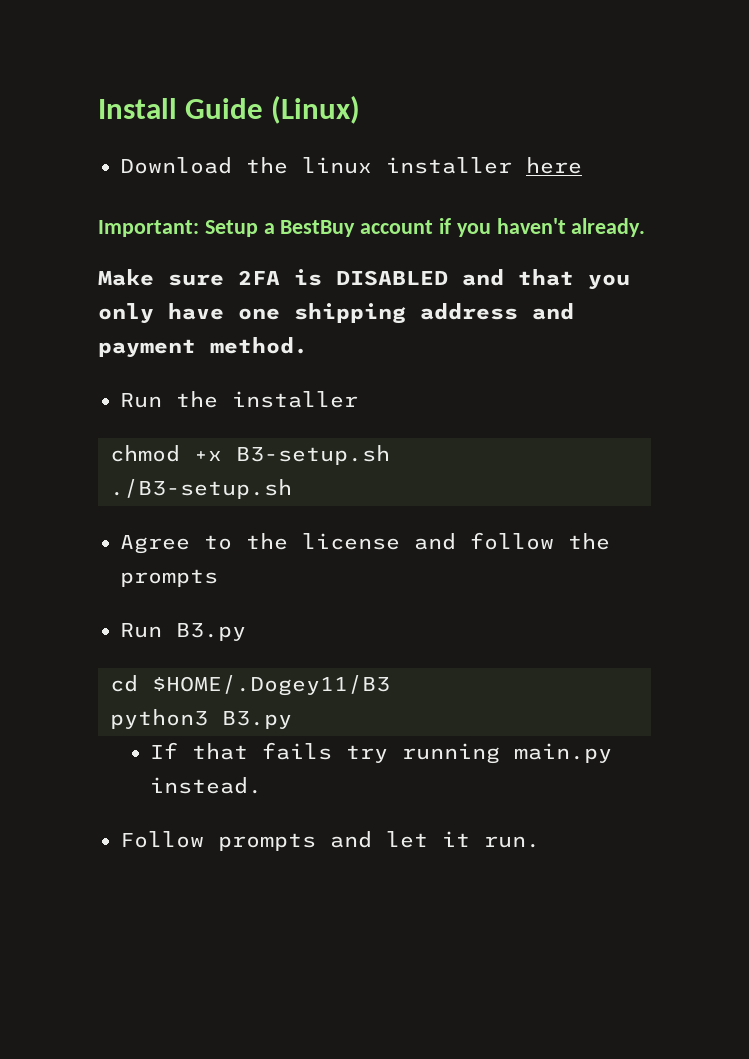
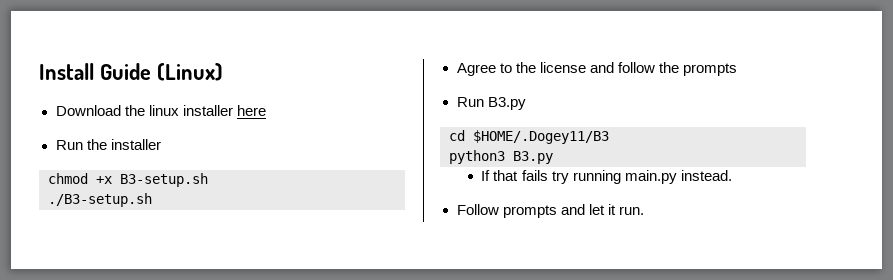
- Important: Setup a BestBuy account if you haven't already.
- Make sure 2FA is DISABLED and that you only have one shipping address and payment method.

